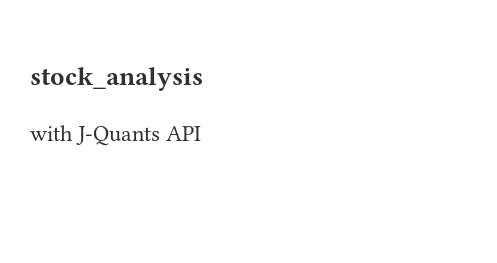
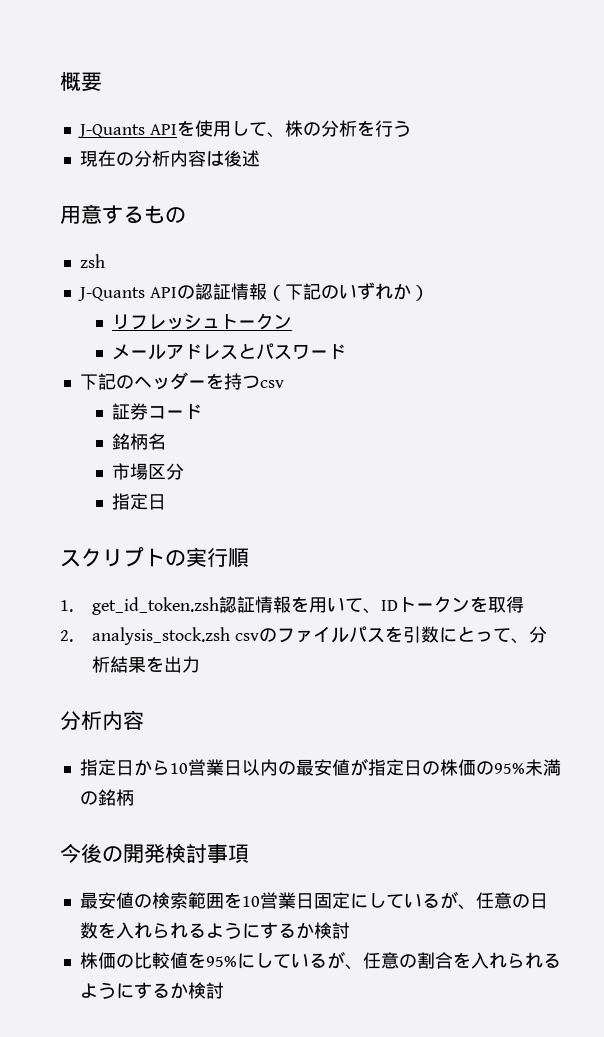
- stock_analysis
- with J-Quants API
+ 概要
+ J-Quants APIを使用して、株の分析を行う
+ 現在の分析内容は後述
+ 用意するもの
+ zsh
+ J-Quants APIの認証情報（下記のいずれか）
+ リフレッシュトークン
+ メールアドレスとパスワード
+ 下記のヘッダーを持つcsv
+ 証券コード
+ 銘柄名
+ 市場区分
+ 指定日
+ スクリプトの実行順
+ 1. get_id_token.zsh認証情報を用いて、IDトークンを取得
+ 2. analysis_stock.zsh csvのファイルパスを引数にとって、分析結果を出力
+ 分析内容
+ 指定日から10営業日以内の最安値が指定日の株価の95%未満の銘柄
+ 今後の開発検討事項
+ 最安値の検索範囲を10営業日固定にしているが、任意の日数を入れられるようにするか検討
+ 株価の比較値を95%にしているが、任意の割合を入れられるようにするか検討

